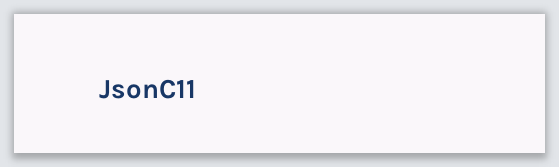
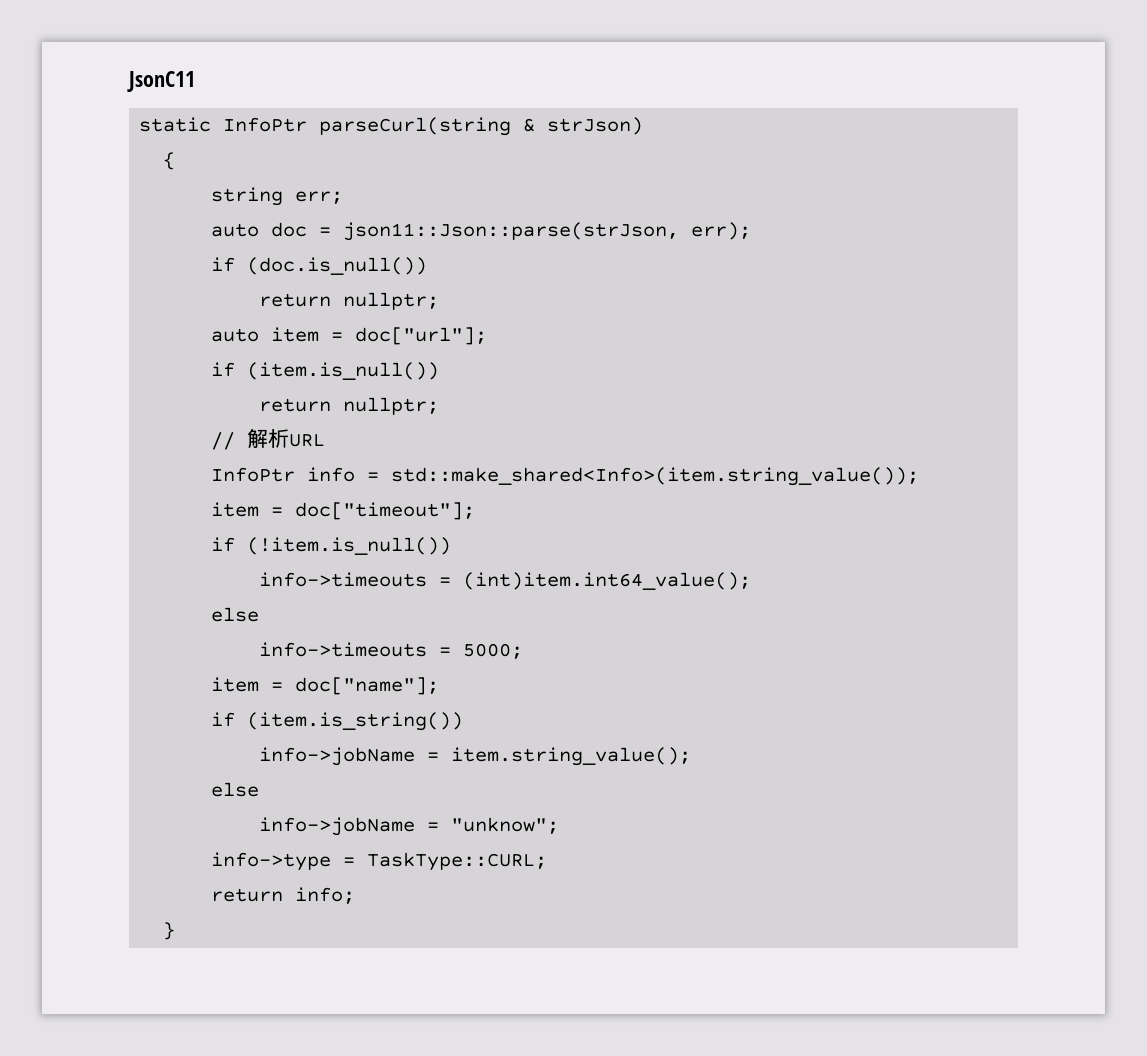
+ static InfoPtr parseCurl(string & strJson)
+ {
+ string err;
+ auto doc = json11::Json::parse(strJson, err);
+ if (doc.is_null())
+ return nullptr;
+ auto item = doc["url"];
+ if (item.is_null())
+ return nullptr;
+ // 解析URL
+ InfoPtr info = std::make_shared<Info>(item.string_value());
+ item = doc["timeout"];
+ if (!item.is_null())
+ info->timeouts = (int)item.int64_value();
+ else
+ info->timeouts = 5000;
+ item = doc["name"];
+ if (item.is_string())
+ info->jobName = item.string_value();
+ else
+ info->jobName = "unknow";
+ info->type = TaskType::CURL;
+ return info;
+ }

